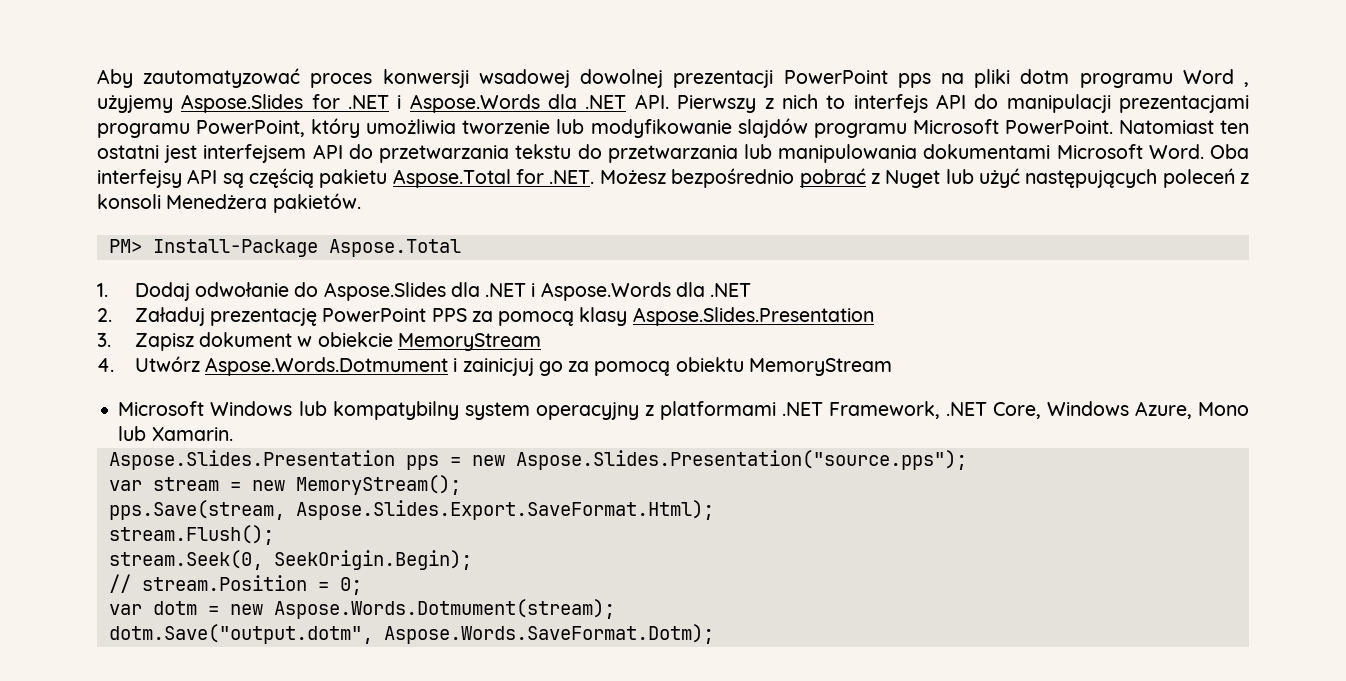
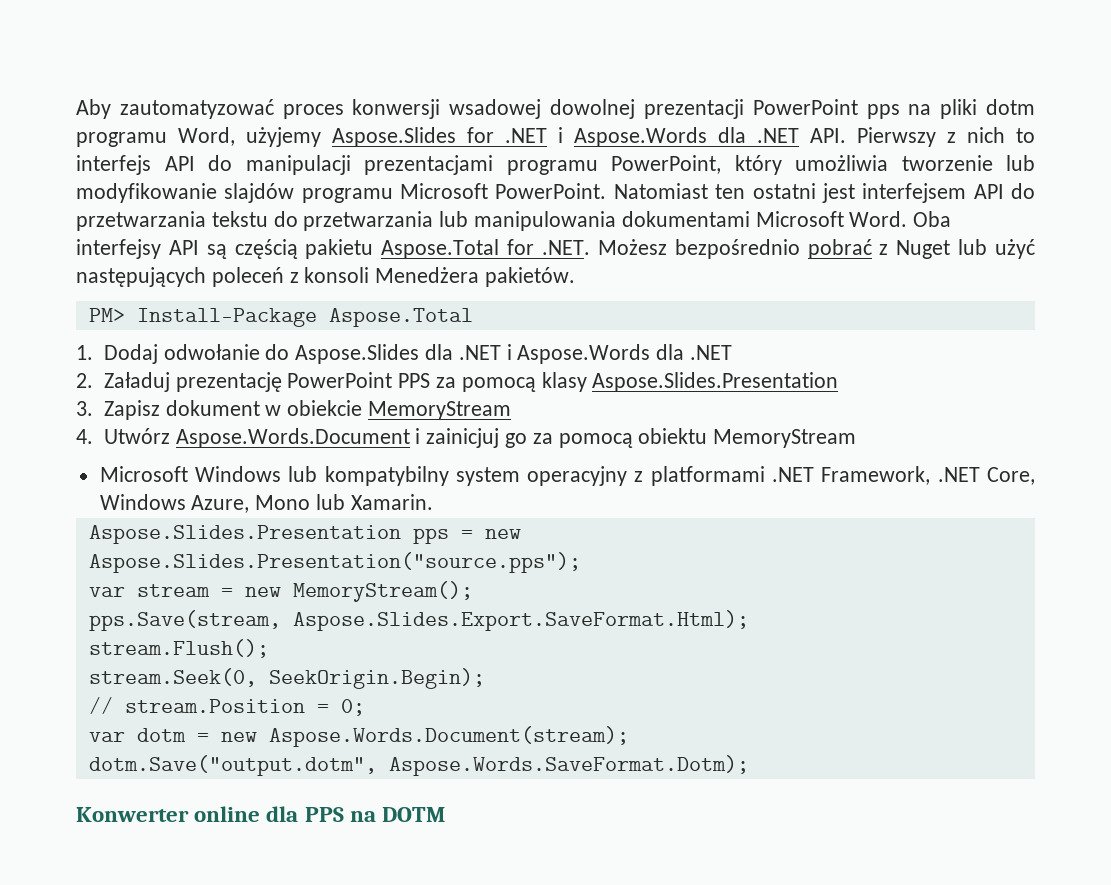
- Aby zautomatyzować proces konwersji wsadowej dowolnej prezentacji PowerPoint pps na pliki dotm programu Word , użyjemy Aspose.Slides for .NET i Aspose.Words dla .NET API. Pierwszy z nich to interfejs API do manipulacji prezentacjami programu PowerPoint, który umożliwia tworzenie lub modyfikowanie slajdów programu Microsoft PowerPoint.
+ Aby zautomatyzować proces konwersji wsadowej dowolnej prezentacji PowerPoint pps na pliki dotm programu Word, użyjemy Aspose.Slides for .NET i Aspose.Words dla .NET API. Pierwszy z nich to interfejs API do manipulacji prezentacjami programu PowerPoint, który umożliwia tworzenie lub modyfikowanie slajdów programu Microsoft PowerPoint.
- 4. Utwórz Aspose.Words.Dotmument i zainicjuj go za pomocą obiektu MemoryStream
+ 4. Utwórz Aspose.Words.Document i zainicjuj go za pomocą obiektu MemoryStream
- var dotm = new Aspose.Words.Dotmument(stream);
+ var dotm = new Aspose.Words.Document(stream);
+ Konwerter online dla PPS na DOTM

